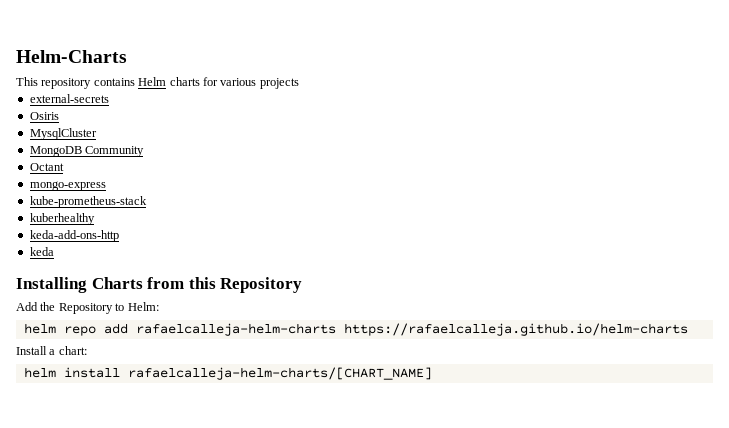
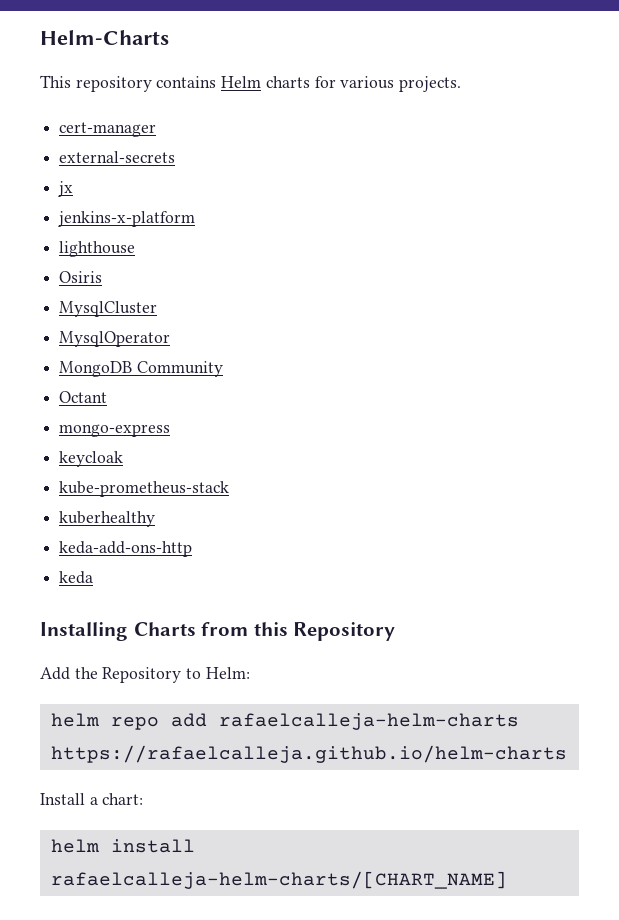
- This repository contains Helm charts for various projects
+ This repository contains Helm charts for various projects.
+ cert-manager
+ jx
+ jenkins-x-platform
+ lighthouse
+ MysqlOperator
+ keycloak

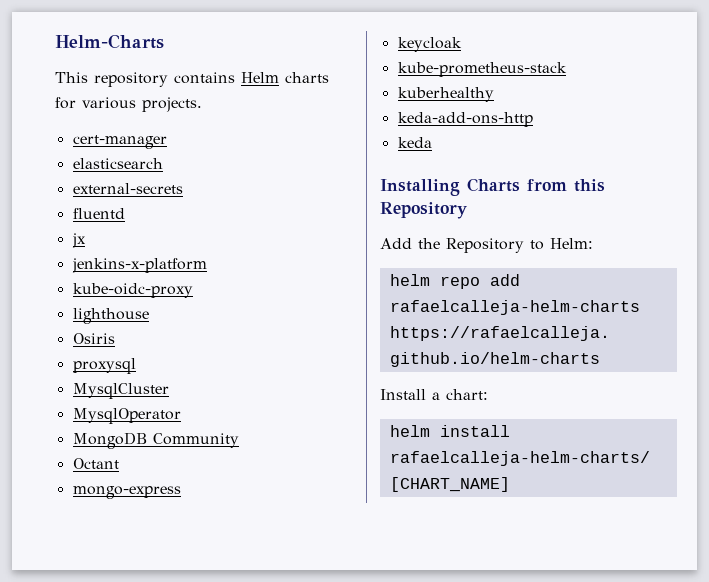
+ elasticsearch
+ fluentd
+ kube-oidc-proxy
+ proxysql

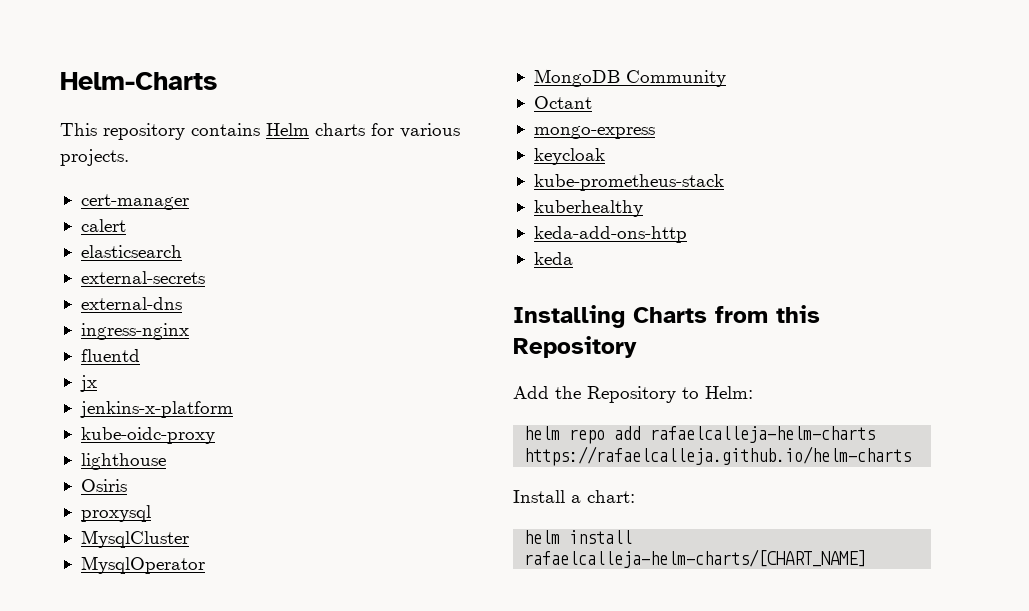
+ calert
+ external-dns
+ ingress-nginx

